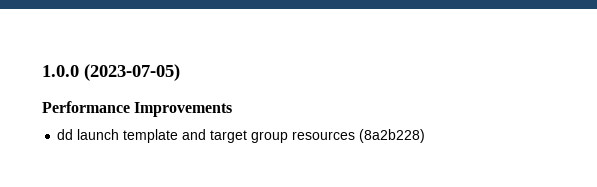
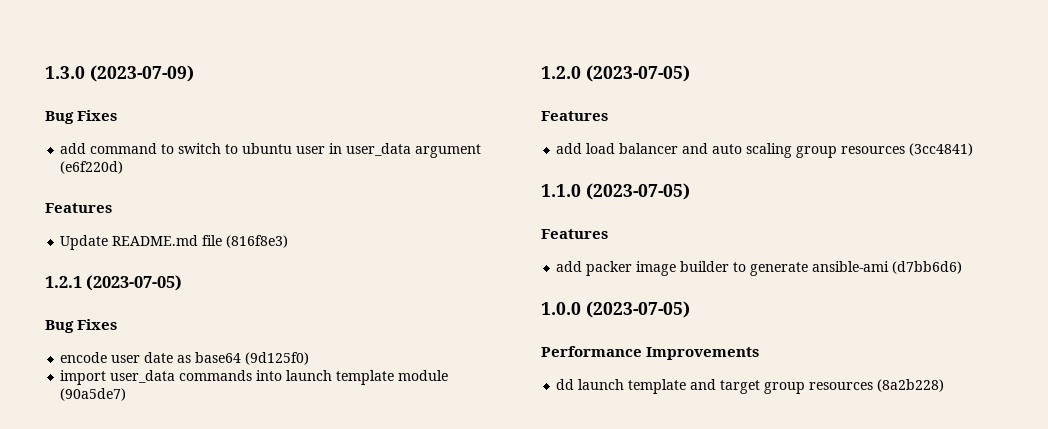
+ 1.3.0 (2023-07-09)
+ Bug Fixes
+ add command to switch to ubuntu user in user_data argument (e6f220d)
+ Features
+ Update README.md file (816f8e3)
+ 1.2.1 (2023-07-05)
+ Bug Fixes
+ encode user date as base64 (9d125f0)
+ import user_data commands into launch template module (90a5de7)
+ 1.2.0 (2023-07-05)
+ Features
+ add load balancer and auto scaling group resources (3cc4841)
+ 1.1.0 (2023-07-05)
+ Features
+ add packer image builder to generate ansible-ami (d7bb6d6)

